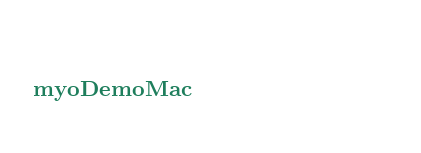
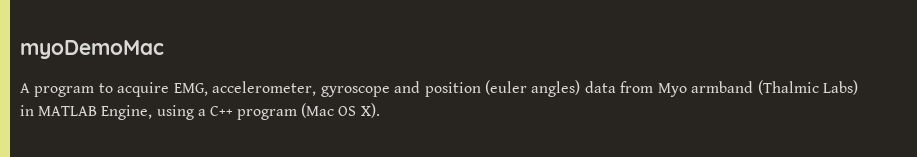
+ A program to acquire EMG, accelerometer, gyroscope and position (euler angles) data from Myo armband (Thalmic Labs) in MATLAB Engine, using a C++ program (Mac OS X).

